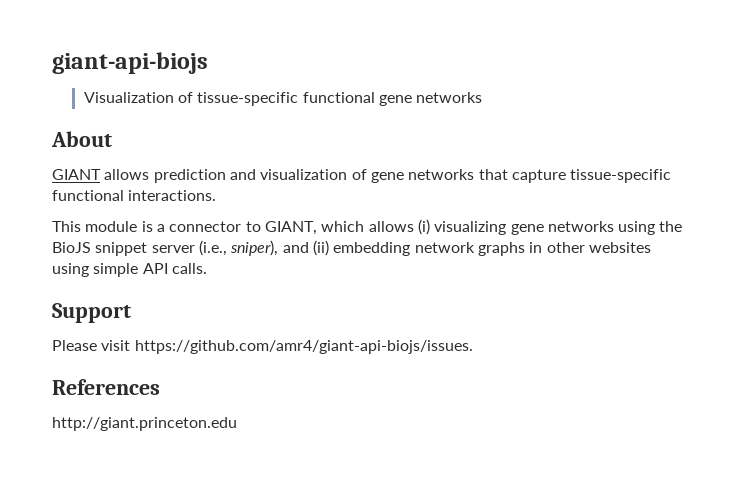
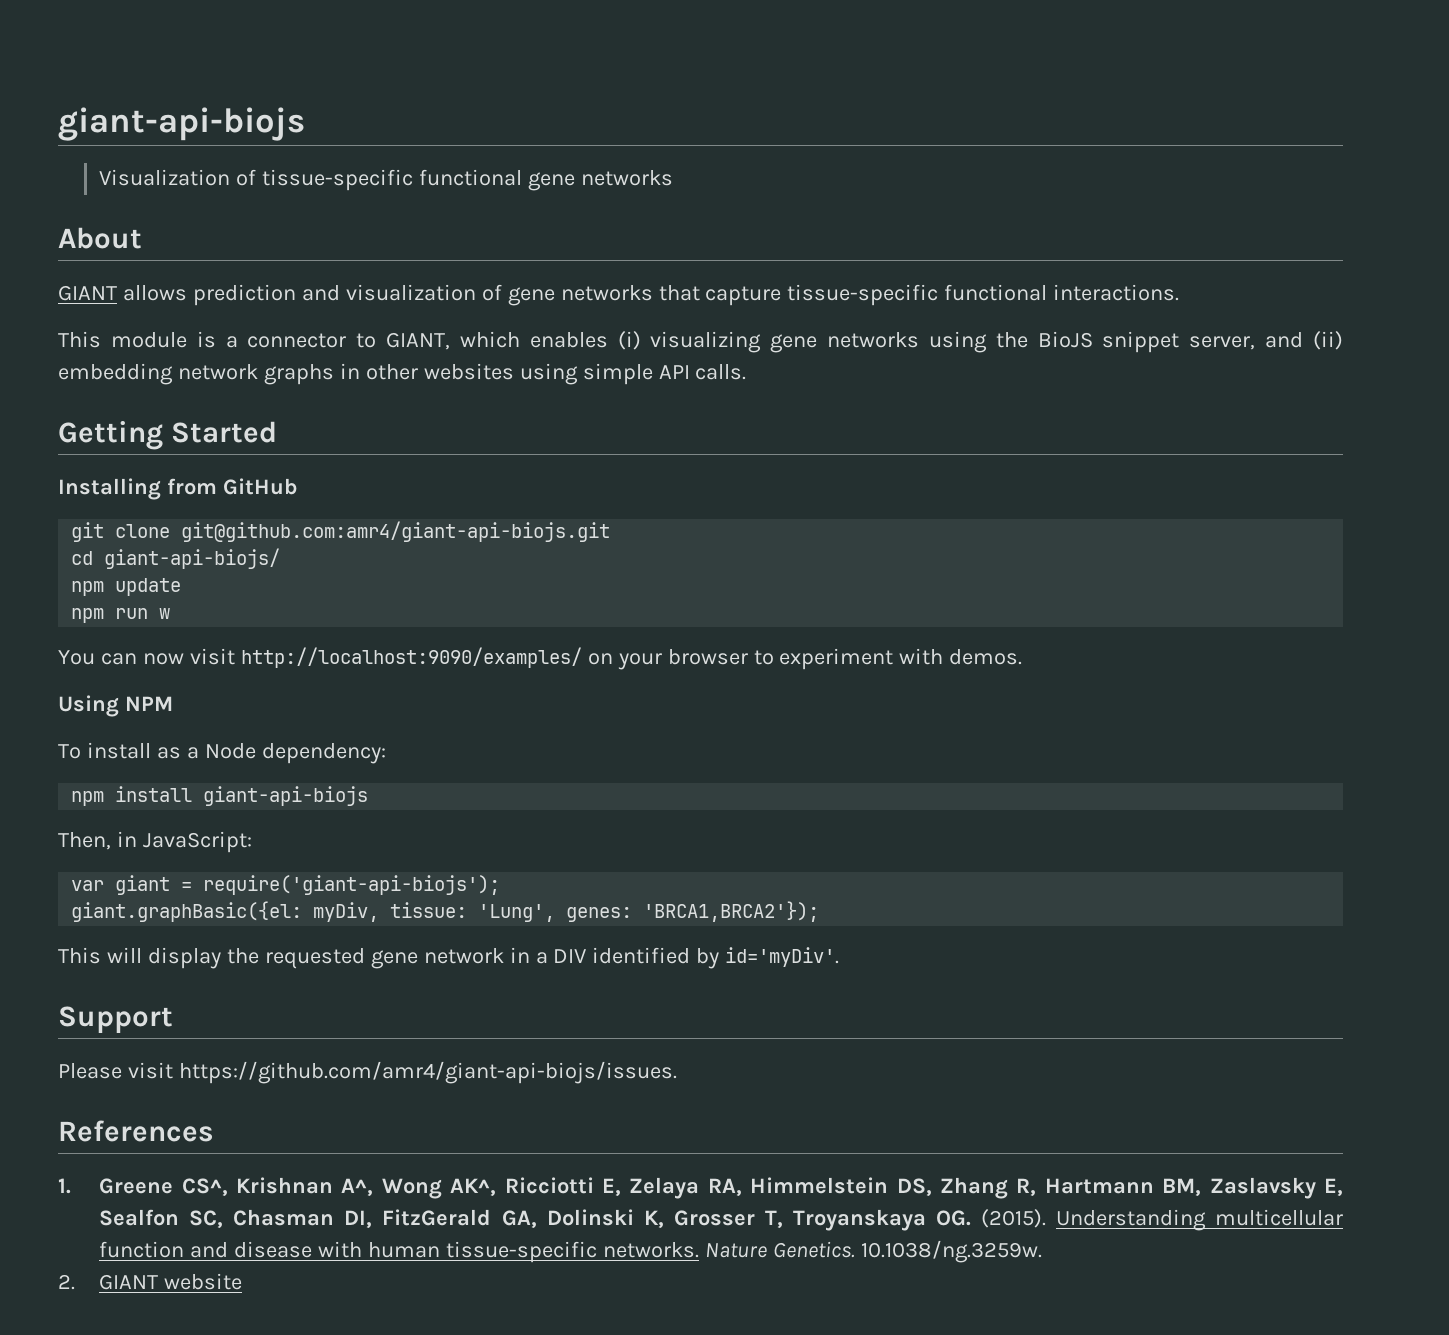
- This module is a connector to GIANT, which allows (i) visualizing gene networks using the BioJS snippet server (i.e., sniper), and (ii) embedding network graphs in other websites using simple API calls.
+ This module is a connector to GIANT, which enables (i) visualizing gene networks using the BioJS snippet server, and (ii) embedding network graphs in other websites using simple API calls.
+ Getting Started
+ Installing from GitHub
+ git clone git@github.com:amr4/giant-api-biojs.git
+ cd giant-api-biojs/
+ npm update
+ npm run w
+ You can now visit http://localhost:9090/examples/ on your browser to experiment with demos.
+ Using NPM
+ To install as a Node dependency:
+ npm install giant-api-biojs
+ Then, in JavaScript:
+ var giant = require('giant-api-biojs');
+ giant.graphBasic({el: myDiv, tissue: 'Lung', genes: 'BRCA1,BRCA2'});
+ This will display the requested gene network in a DIV identified by id='myDiv'.
- http://giant.princeton.edu
+ 1. Greene CS^, Krishnan A^, Wong AK^, Ricciotti E, Zelaya RA, Himmelstein DS, Zhang R, Hartmann BM, Zaslavsky E, Sealfon SC, Chasman DI, FitzGerald GA, Dolinski K, Grosser T, Troyanskaya OG. (2015). Understanding multicellular function and disease with human tissue-specific networks. Nature Genetics. 10.1038/ng.3259w.
+ 2. GIANT website

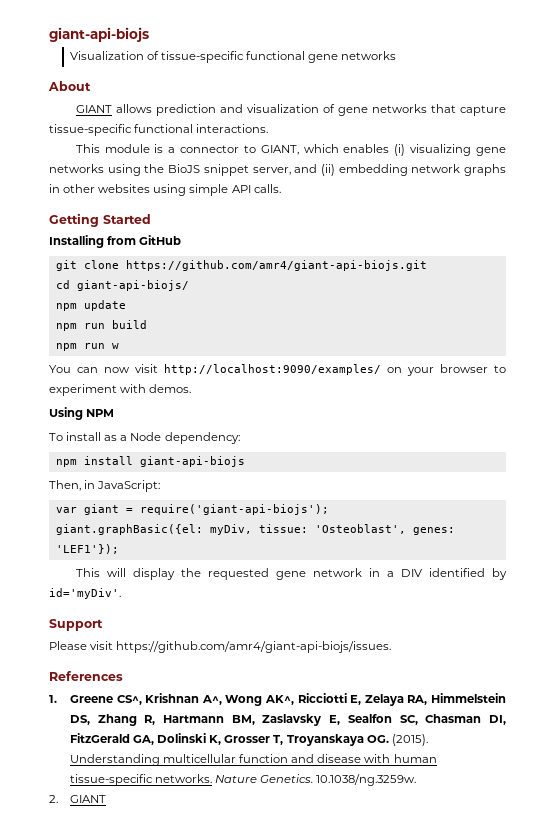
- git clone git@github.com:amr4/giant-api-biojs.git
+ git clone https://github.com/amr4/giant-api-biojs.git
+ npm run build
- giant.graphBasic({el: myDiv, tissue: 'Lung', genes: 'BRCA1,BRCA2'});
+ giant.graphBasic({el: myDiv, tissue: 'Osteoblast', genes: 'LEF1'});
- 2. GIANT website
+ 2. GIANT

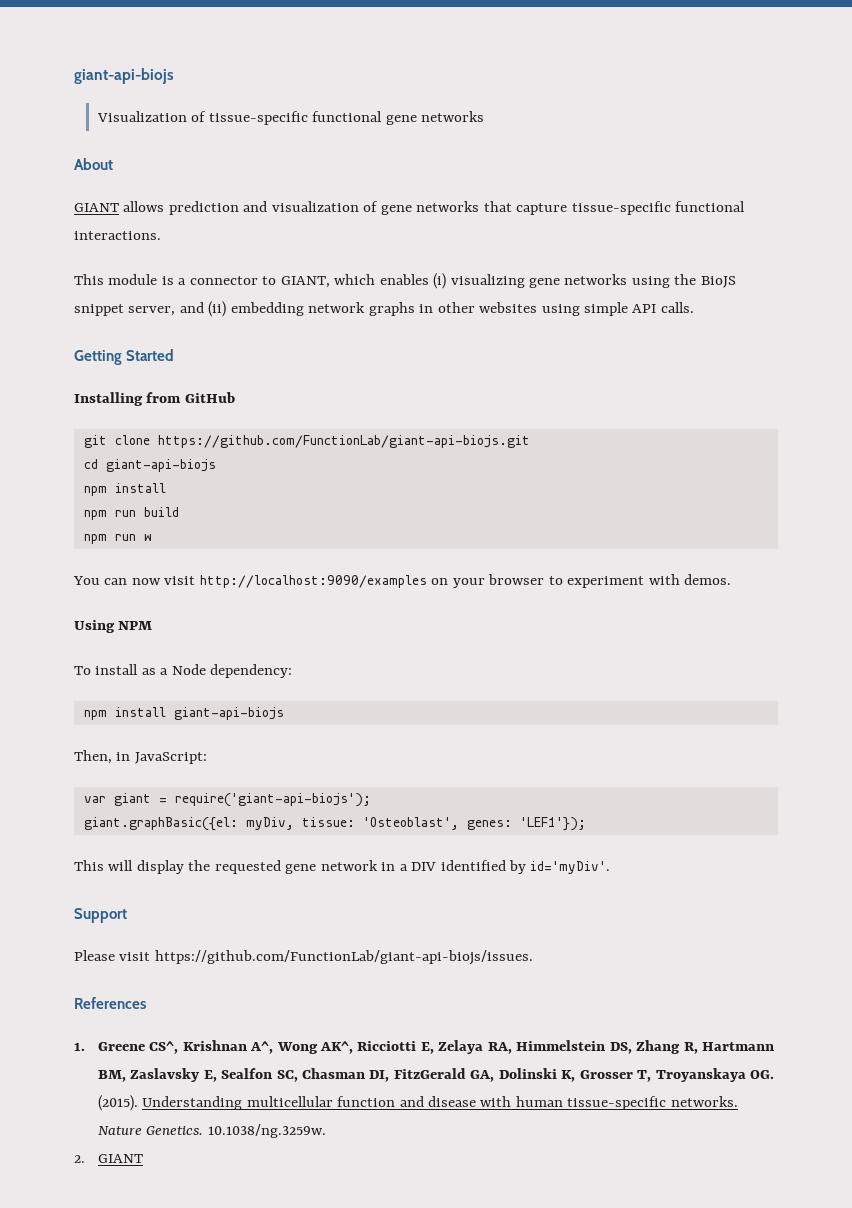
- git clone https://github.com/amr4/giant-api-biojs.git
+ git clone https://github.com/FunctionLab/giant-api-biojs.git
- cd giant-api-biojs/
- npm update
+ cd giant-api-biojs
+ npm install
- You can now visit http://localhost:9090/examples/ on your browser to experiment with demos.
+ You can now visit http://localhost:9090/examples on your browser to experiment with demos.
- Please visit https://github.com/amr4/giant-api-biojs/issues.
+ Please visit https://github.com/FunctionLab/giant-api-biojs/issues.

